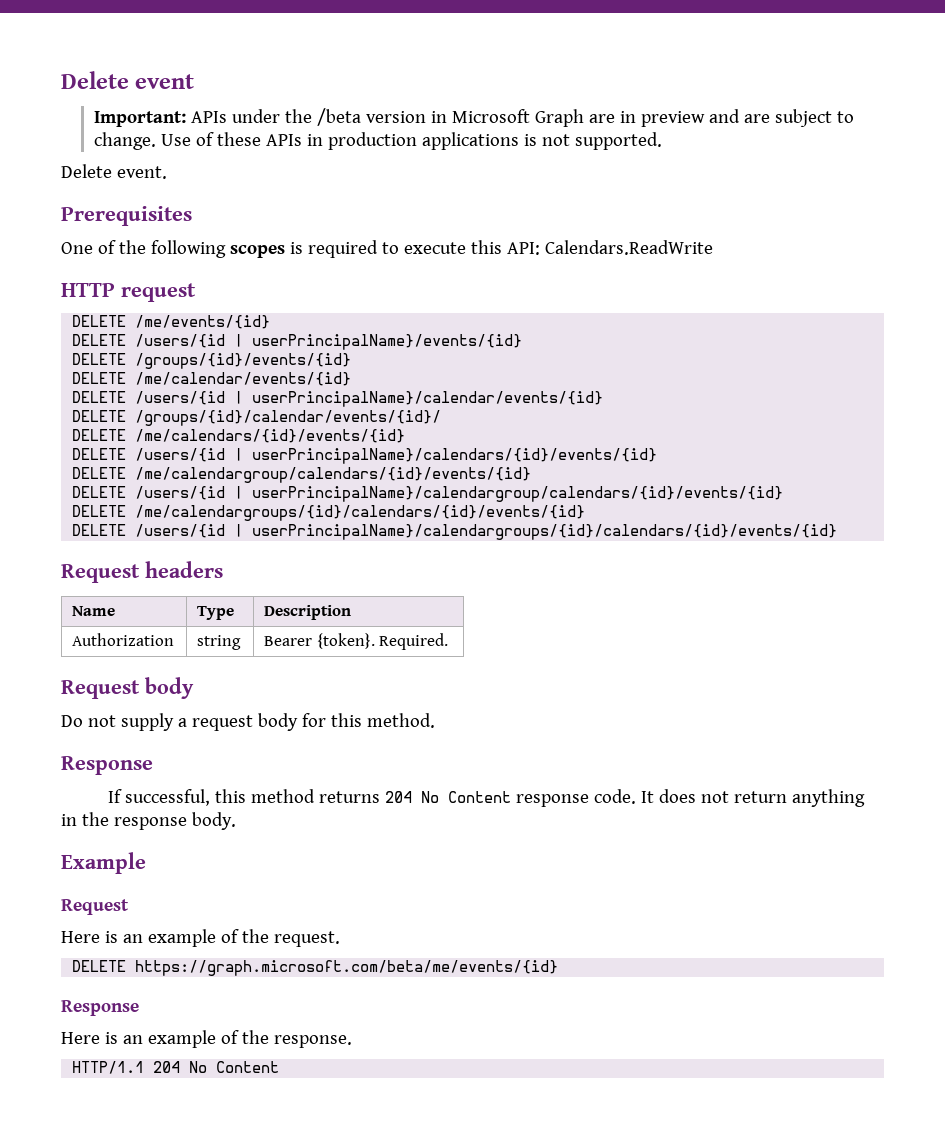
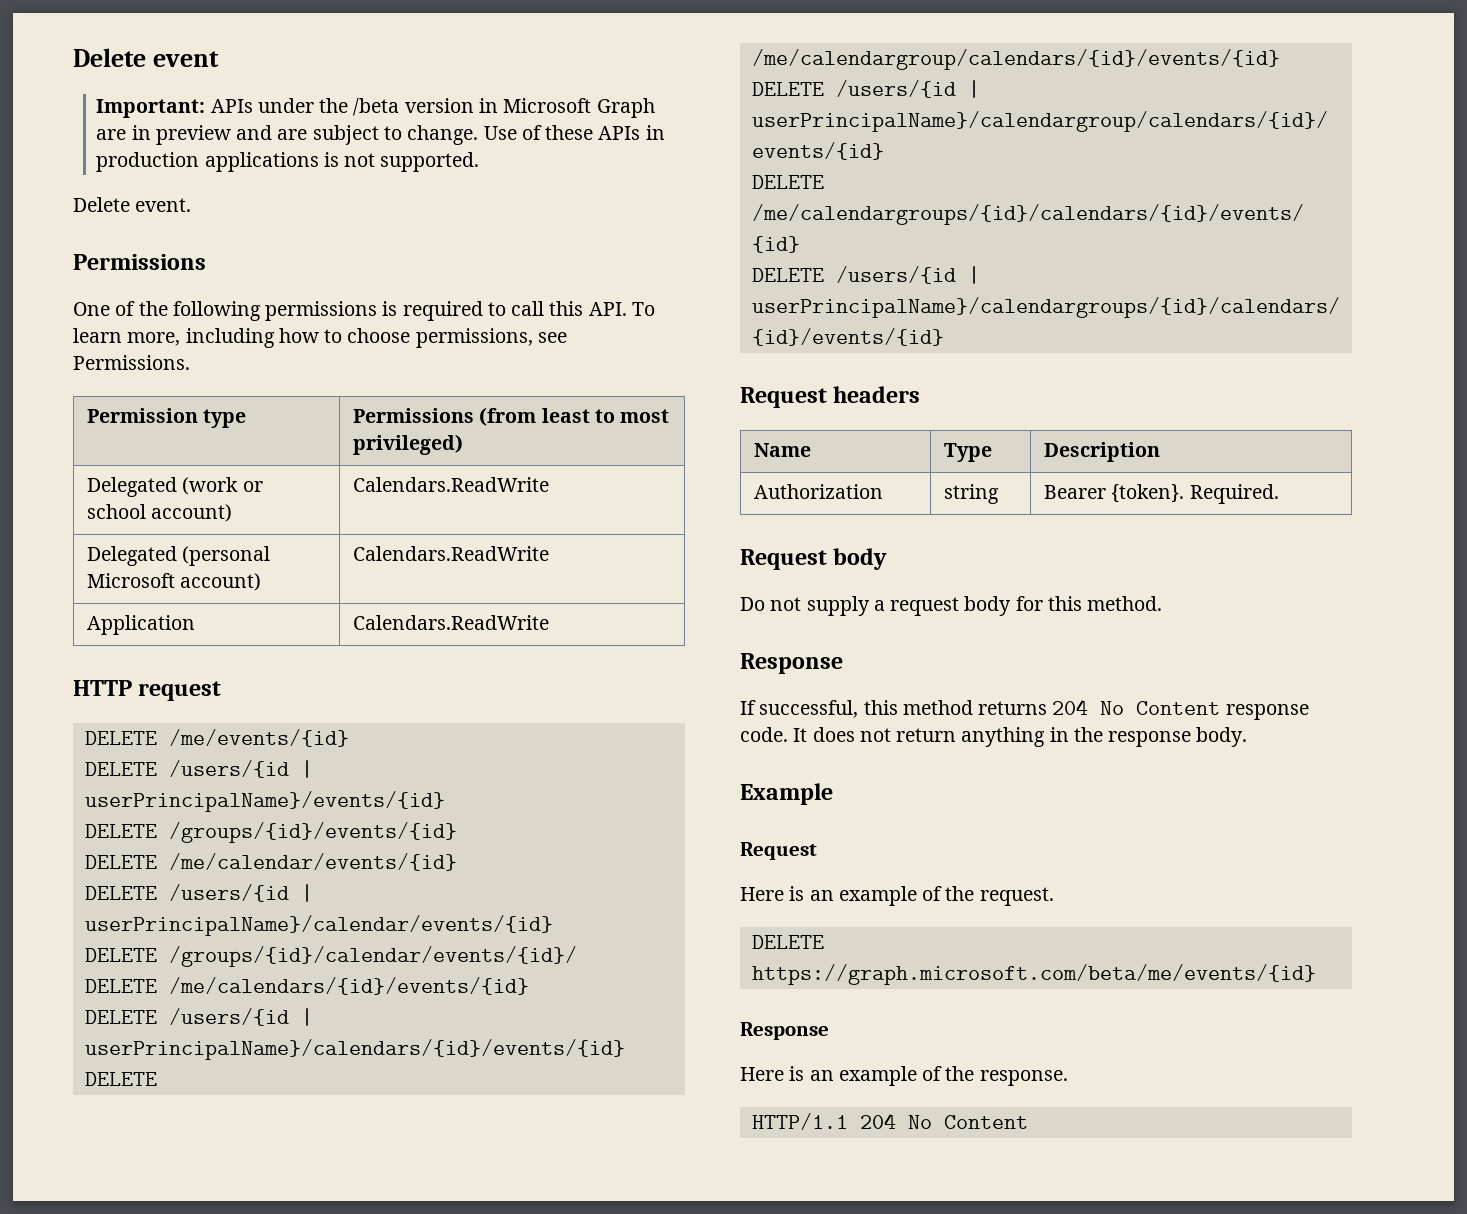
  Delete event.
- Prerequisites
+ Permissions
- One of the following scopes is required to execute this API: Calendars.ReadWrite
+ One of the following permissions is required to call this API. To learn more, including how to choose permissions, see Permissions.
+ Permission type | Permissions (from least to most privileged)
+ Delegated (work or school account) | Calendars.ReadWrite
+ Delegated (personal Microsoft account) | Calendars.ReadWrite
+ Application | Calendars.ReadWrite

